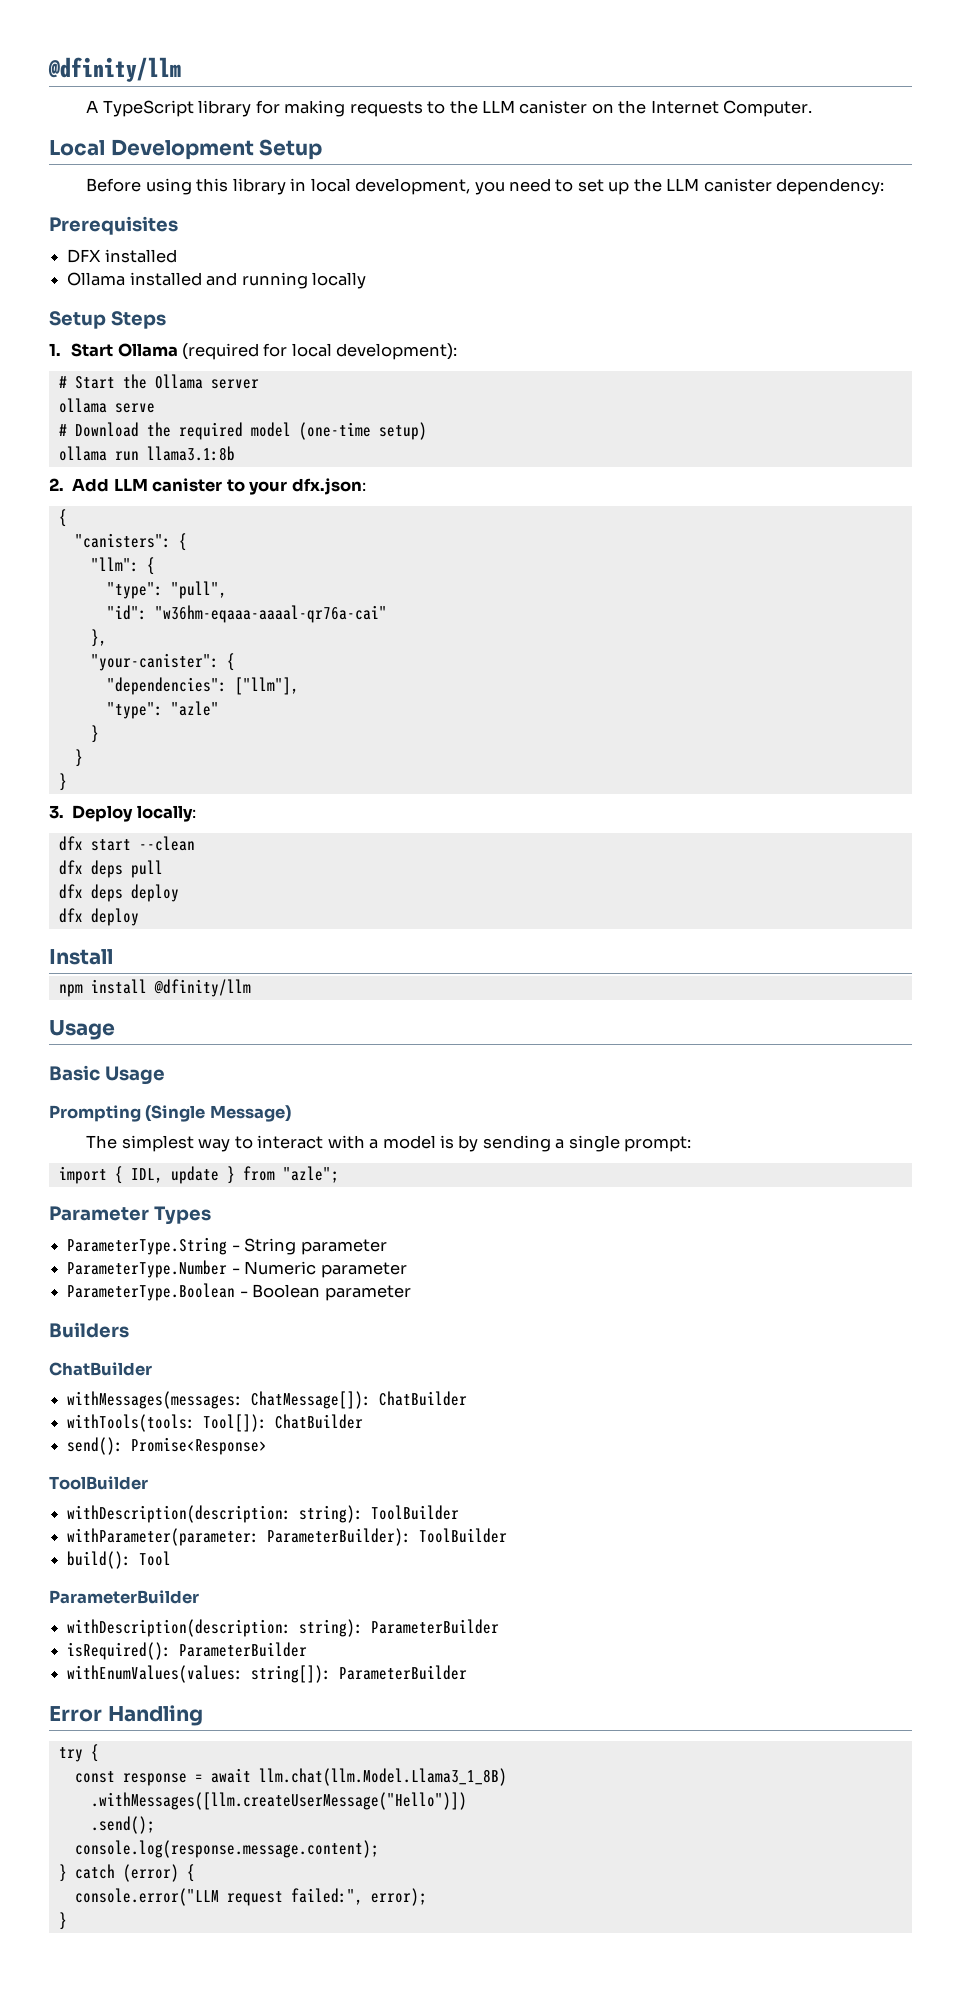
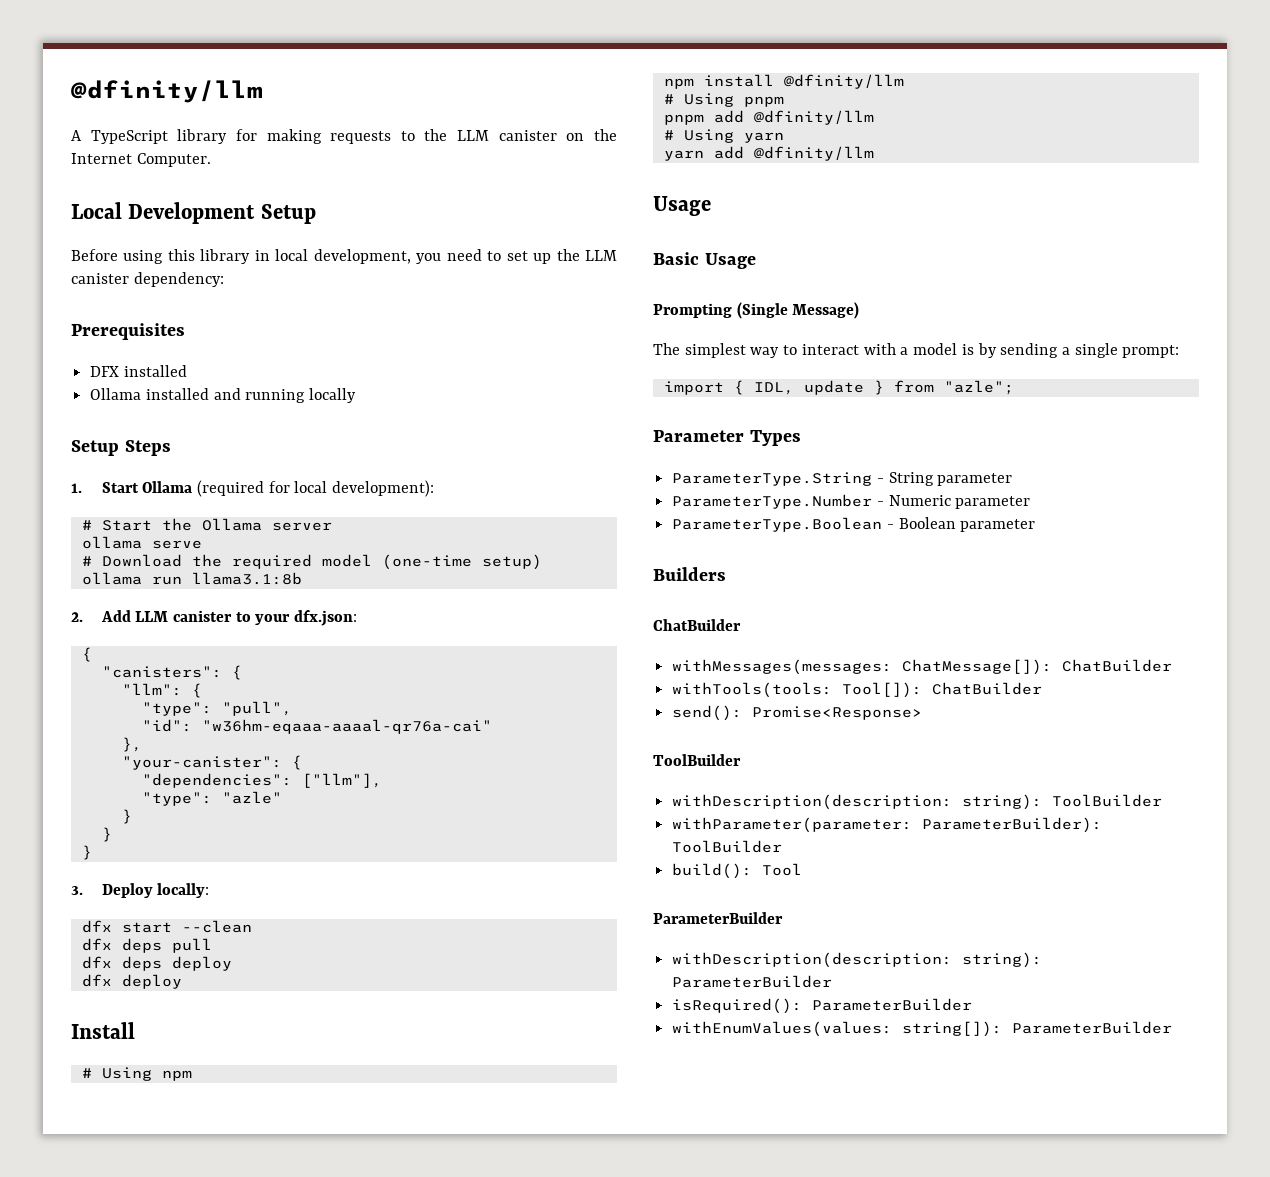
+ # Using npm
+ # Using pnpm
+ pnpm add @dfinity/llm
+ # Using yarn
+ yarn add @dfinity/llm
- Error Handling
- try {
- const response = await llm.chat(llm.Model.Llama3_1_8B)
- .withMessages([llm.createUserMessage("Hello")])
- .send();
- console.log(response.message.content);
- } catch (error) {
- console.error("LLM request failed:", error);
- }

